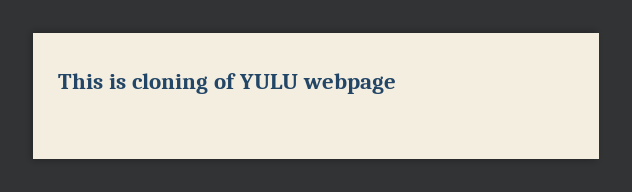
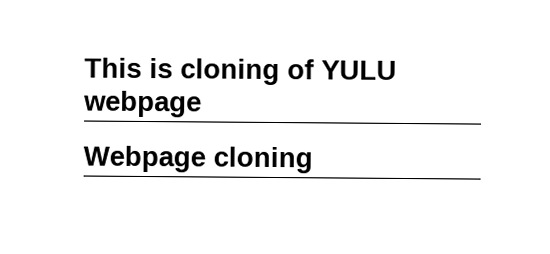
+ Webpage cloning

